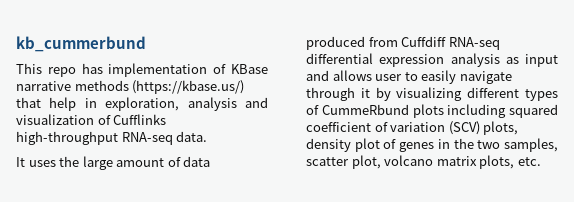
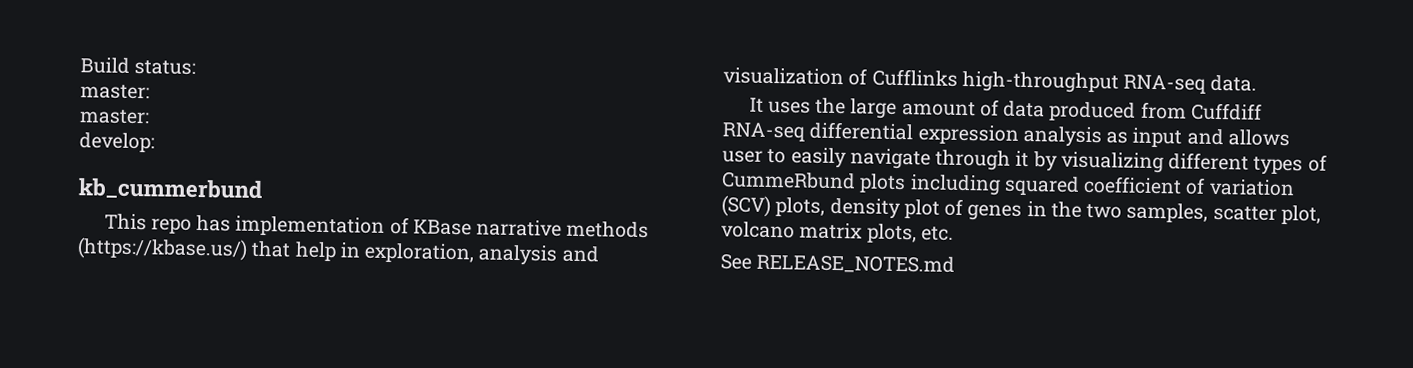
+ Build status:
+ master:
+ master:
+ develop:
+ See RELEASE_NOTES.md

